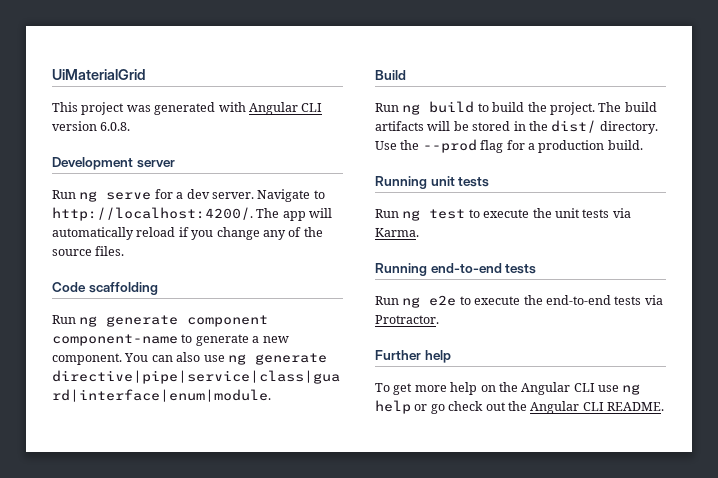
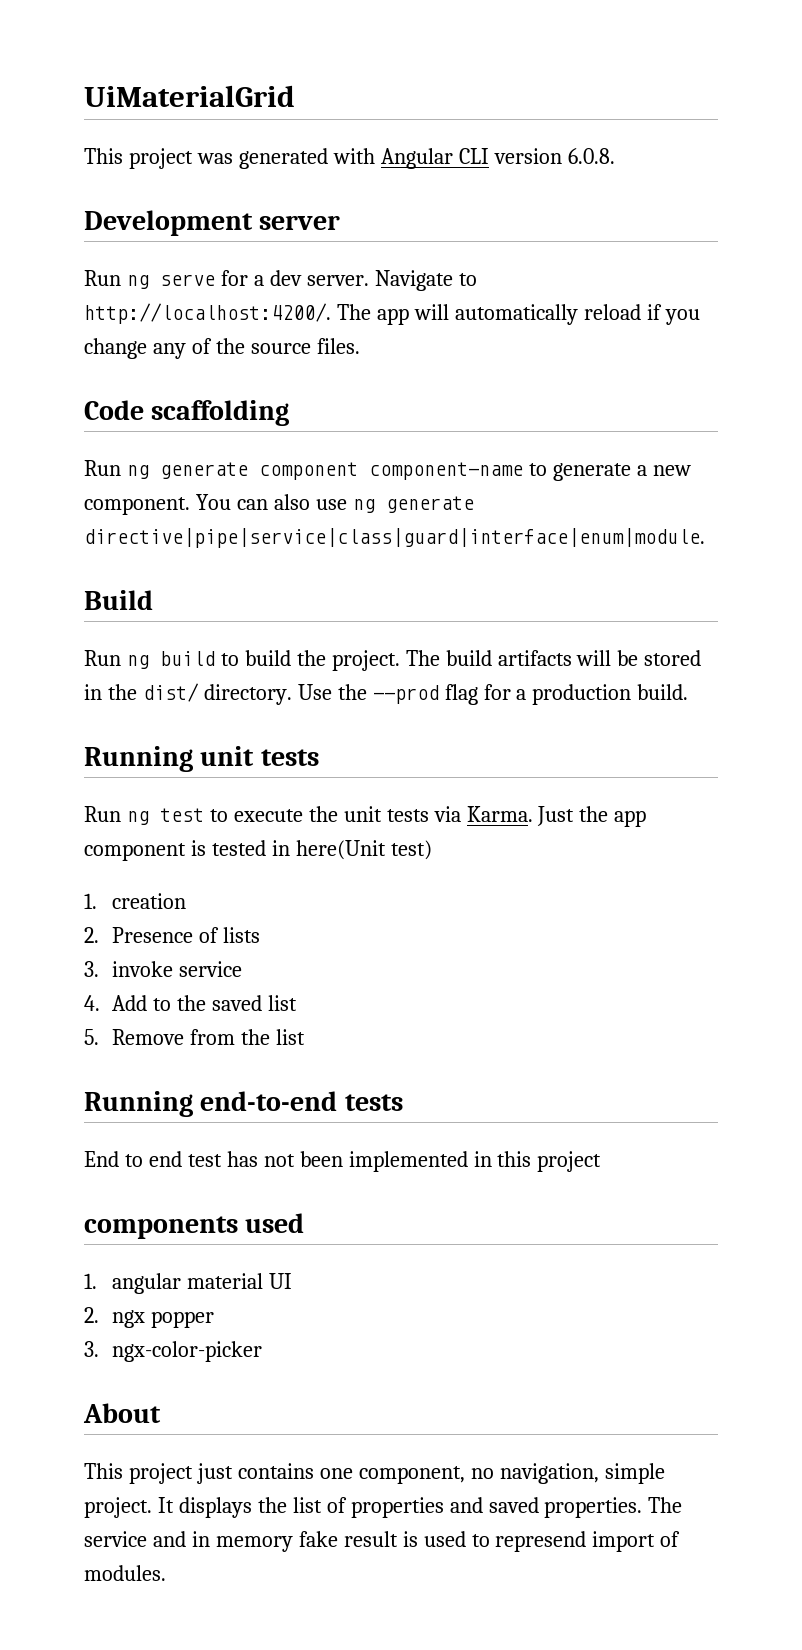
- Run ng test to execute the unit tests via Karma.
+ Run ng test to execute the unit tests via Karma. Just the app component is tested in here(Unit test)
+ 1. creation
+ 2. Presence of lists
+ 3. invoke service
+ 4. Add to the saved list
+ 5. Remove from the list
  Running end-to-end tests
- Run ng e2e to execute the end-to-end tests via Protractor.
- Further help
- To get more help on the Angular CLI use ng help or go check out the Angular CLI README.
+ End to end test has not been implemented in this project
+ components used
+ 1. angular material UI
+ 2. ngx popper
+ 3. ngx-color-picker
+ About
+ This project just contains one component, no navigation, simple project. It displays the list of properties and saved properties. The service and in memory fake result is used to represend import of modules.

